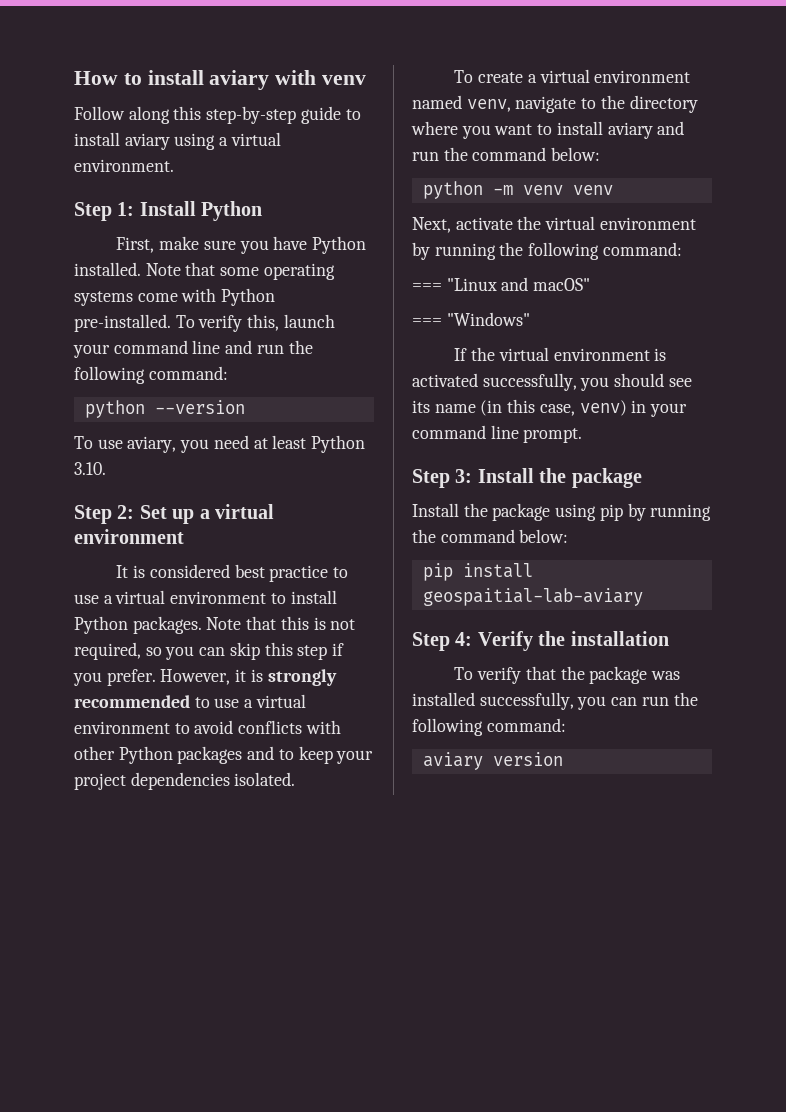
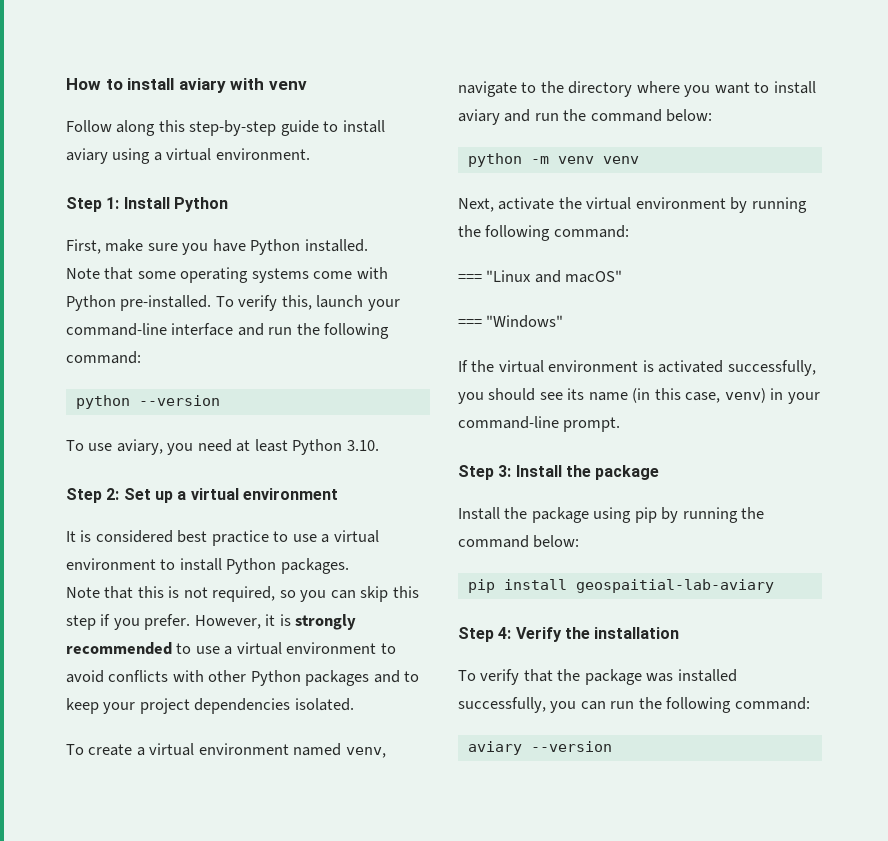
- First, make sure you have Python installed. Note that some operating systems come with Python pre-installed.
+ First, make sure you have Python installed.
+ Note that some operating systems come with Python pre-installed.
- To verify this, launch your command line and run the following command:
+ To verify this, launch your command-line interface and run the following command:
- It is considered best practice to use a virtual environment to install Python packages. Note that this is not required, so you can skip this step if you prefer.
+ It is considered best practice to use a virtual environment to install Python packages.
+ Note that this is not required, so you can skip this step if you prefer.
- If the virtual environment is activated successfully, you should see its name (in this case, venv) in your command line prompt.
+ If the virtual environment is activated successfully, you should see its name (in this case, venv) in your command-line prompt.
- aviary version
+ aviary --version

